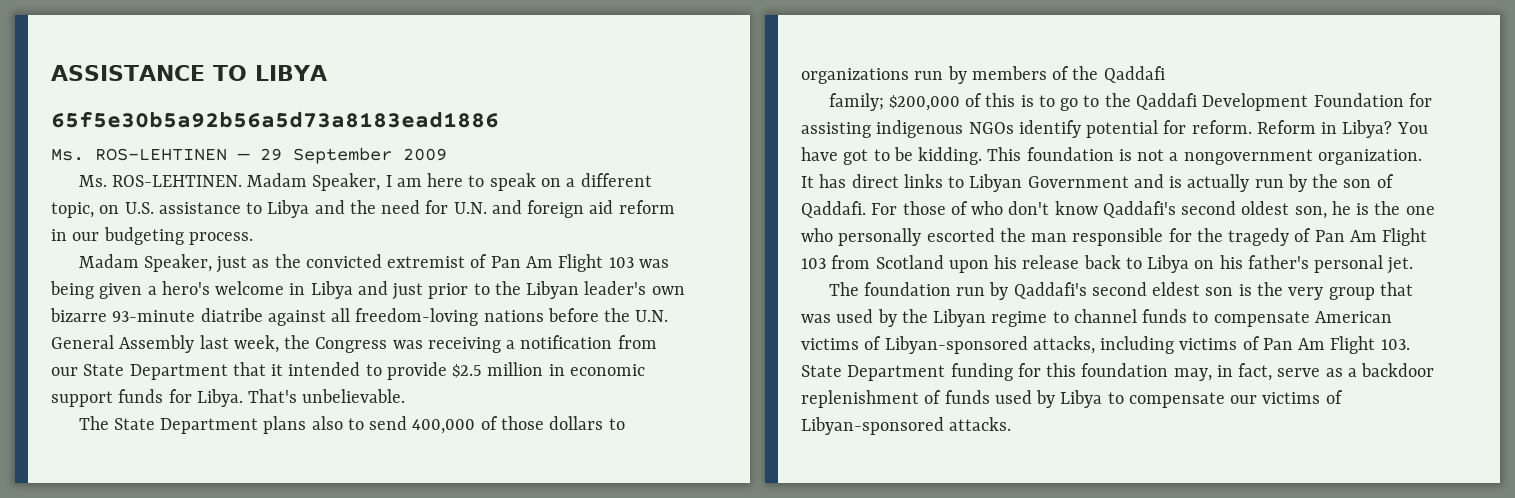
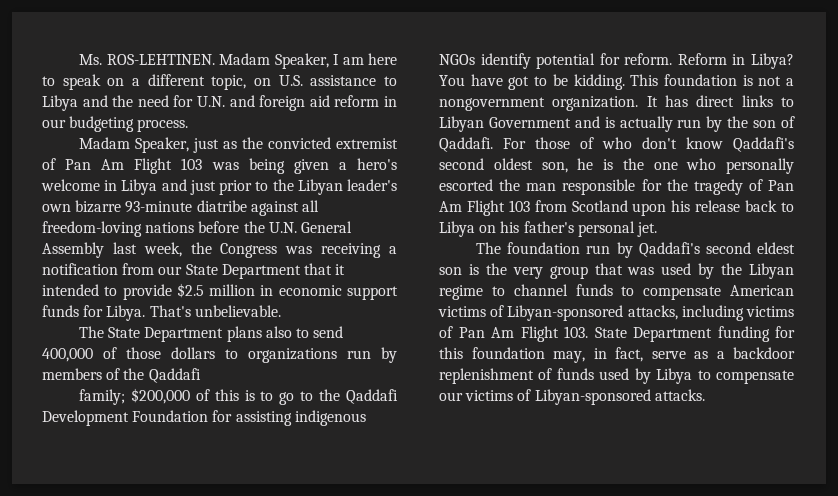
- ASSISTANCE TO LIBYA
- 65f5e30b5a92b56a5d73a8183ead1886
- Ms. ROS-LEHTINEN — 29 September 2009

